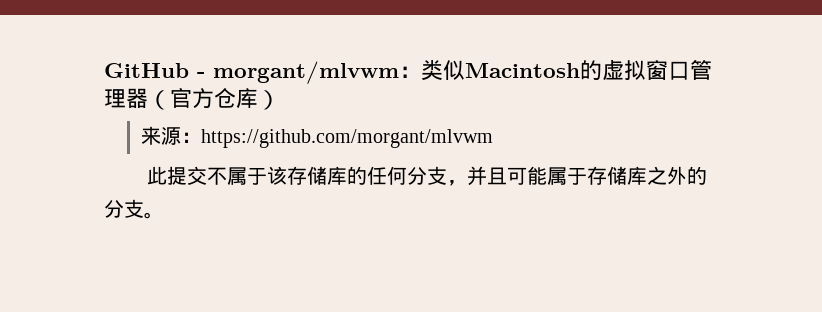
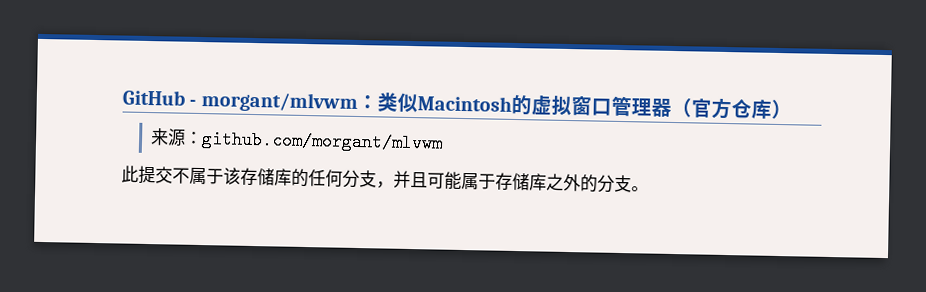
- 来源：https://github.com/morgant/mlvwm
+ 来源：github.com/morgant/mlvwm

